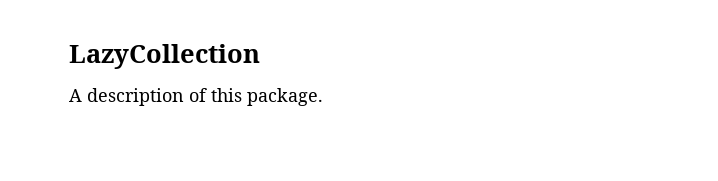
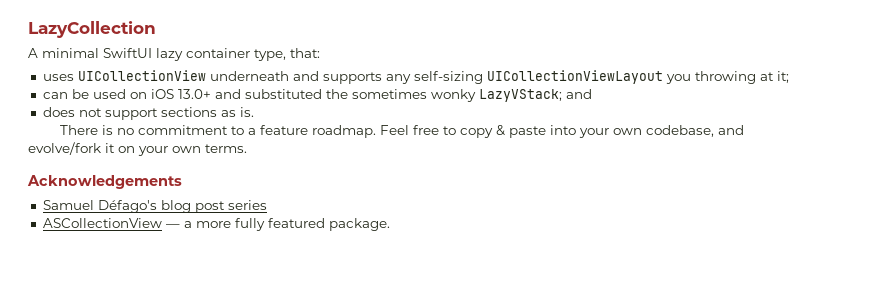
- A description of this package.
+ A minimal SwiftUI lazy container type, that:
+ uses UICollectionView underneath and supports any self-sizing UICollectionViewLayout you throwing at it;
+ can be used on iOS 13.0+ and substituted the sometimes wonky LazyVStack; and
+ does not support sections as is.
+ There is no commitment to a feature roadmap. Feel free to copy & paste into your own codebase, and evolve/fork it on your own terms.
+ Acknowledgements
+ Samuel Défago's blog post series
+ ASCollectionView — a more fully featured package.

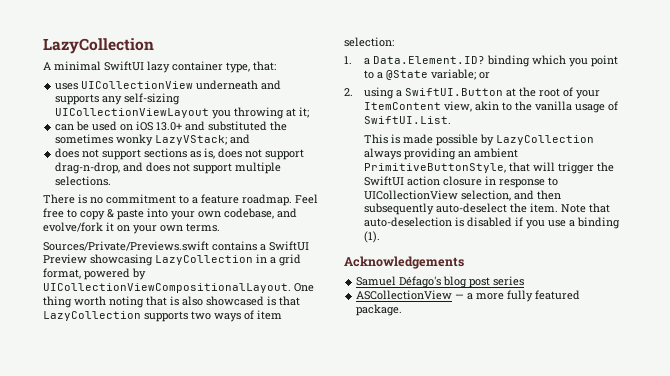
- does not support sections as is.
+ does not support sections as is, does not support drag-n-drop, and does not support multiple selections.
+ Sources/Private/Previews.swift contains a SwiftUI Preview showcasing LazyCollection in a grid format, powered by UICollectionViewCompositionalLayout. One thing worth noting that is also showcased is that LazyCollection supports two ways of item selection:
+ 1. a Data.Element.ID? binding which you point to a @State variable; or
+ 2. using a SwiftUI.Button at the root of your ItemContent view, akin to the vanilla usage of SwiftUI.List.
+ This is made possible by LazyCollection always providing an ambient PrimitiveButtonStyle, that will trigger the SwiftUI action closure in response to UICollectionView selection, and then subsequently auto-deselect the item. Note that auto-deselection is disabled if you use a binding (1).

